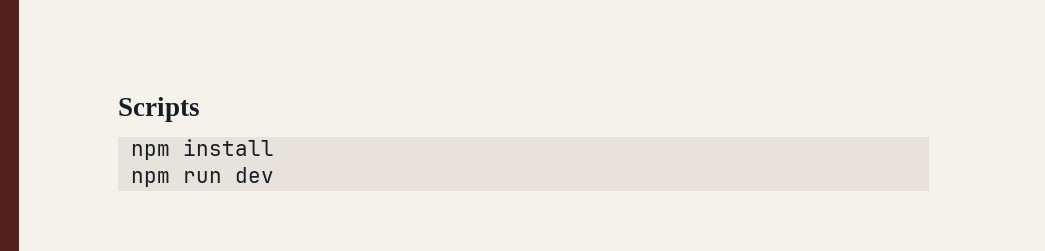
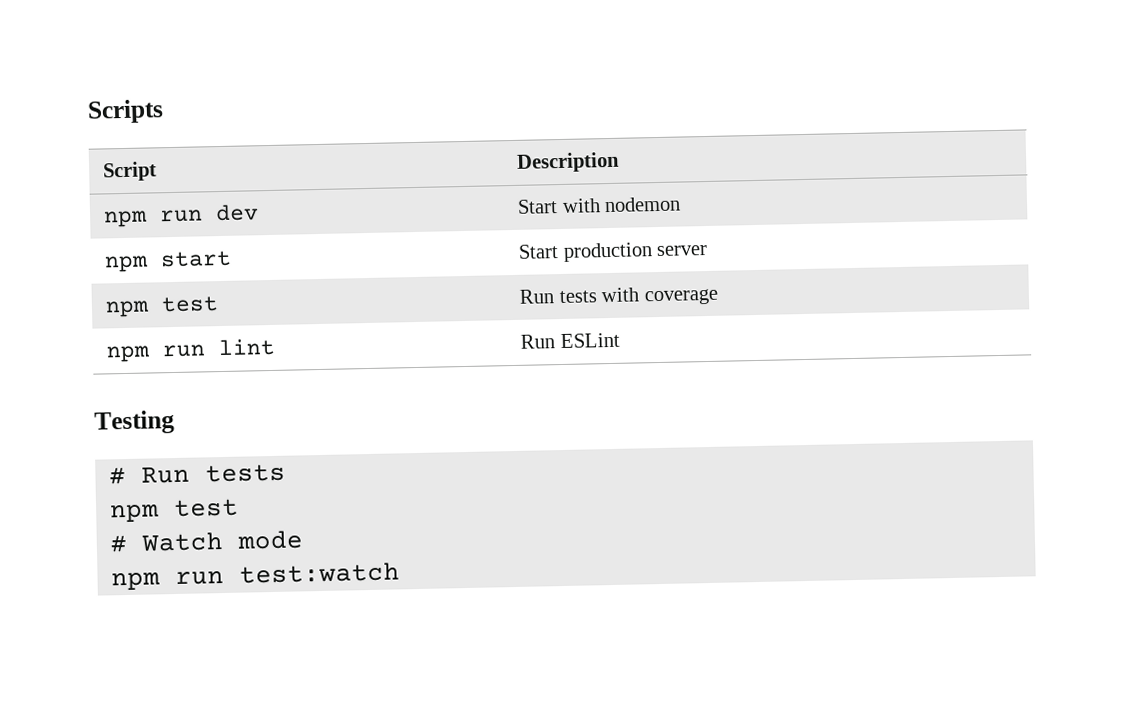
- npm install
- npm run dev
+ Script | Description
+ npm run dev | Start with nodemon
+ npm start | Start production server
+ npm test | Run tests with coverage
+ npm run lint | Run ESLint
+ Testing
+ # Run tests
+ npm test
+ # Watch mode
+ npm run test:watch

